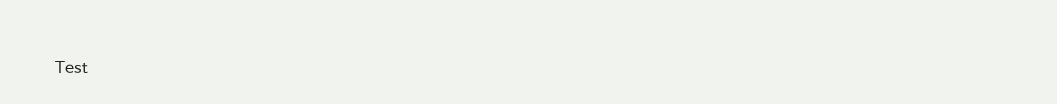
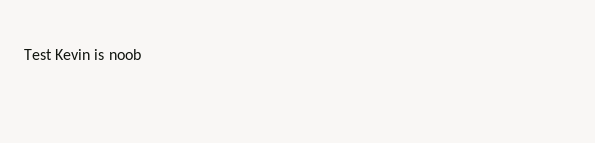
- Test
+ Test Kevin is noob

